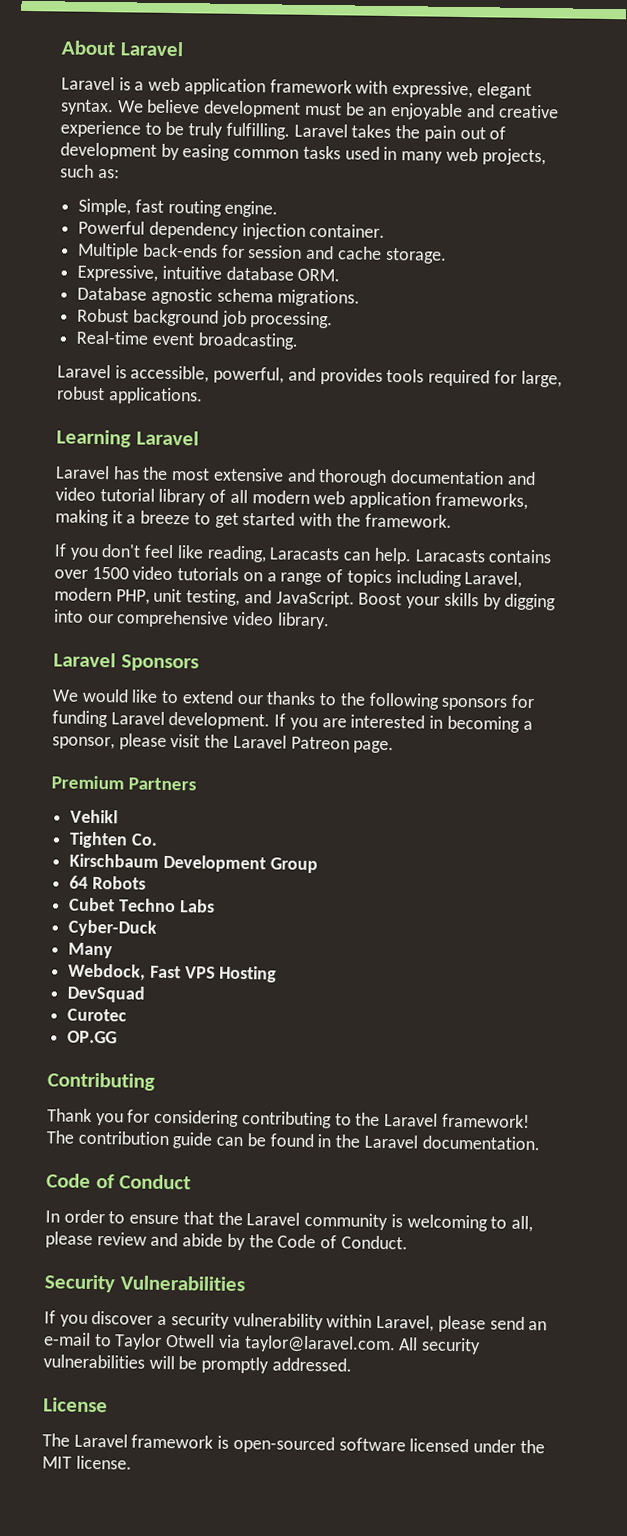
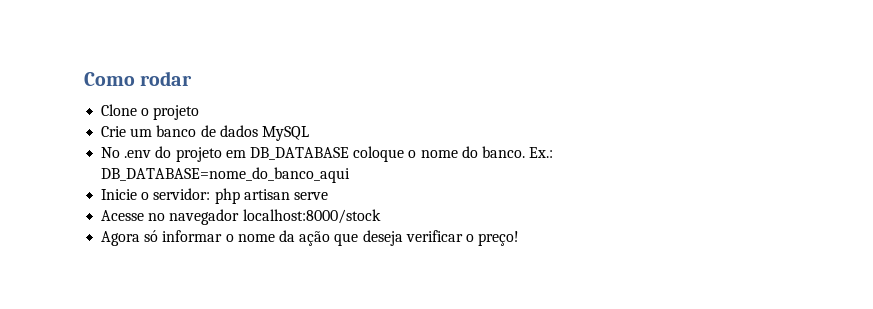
- About Laravel
- Laravel is a web application framework with expressive, elegant syntax. We believe development must be an enjoyable and creative experience to be truly fulfilling. Laravel takes the pain out of development by easing common tasks used in many web projects, such as:
- Simple, fast routing engine.
- Powerful dependency injection container.
- Multiple back-ends for session and cache storage.
- Expressive, intuitive database ORM.
- Database agnostic schema migrations.
- Robust background job processing.
- Real-time event broadcasting.
- Laravel is accessible, powerful, and provides tools required for large, robust applications.
- Learning Laravel
- Laravel has the most extensive and thorough documentation and video tutorial library of all modern web application frameworks, making it a breeze to get started with the framework.
- If you don't feel like reading, Laracasts can help. Laracasts contains over 1500 video tutorials on a range of topics including Laravel, modern PHP, unit testing, and JavaScript. Boost your skills by digging into our comprehensive video library.
- Laravel Sponsors
- We would like to extend our thanks to the following sponsors for funding Laravel development. If you are interested in becoming a sponsor, please visit the Laravel Patreon page.
- Premium Partners
- Vehikl
- Tighten Co.
- Kirschbaum Development Group
- 64 Robots
- Cubet Techno Labs
- Cyber-Duck
- Many
- Webdock, Fast VPS Hosting
- DevSquad
- Curotec
- OP.GG
- Contributing
- Thank you for considering contributing to the Laravel framework! The contribution guide can be found in the Laravel documentation.
- Code of Conduct
- In order to ensure that the Laravel community is welcoming to all, please review and abide by the Code of Conduct.
- Security Vulnerabilities
- If you discover a security vulnerability within Laravel, please send an e-mail to Taylor Otwell via taylor@laravel.com. All security vulnerabilities will be promptly addressed.
- License
- The Laravel framework is open-sourced software licensed under the MIT license.
+ Como rodar
+ Clone o projeto
+ Crie um banco de dados MySQL
+ No .env do projeto em DB_DATABASE coloque o nome do banco. Ex.: DB_DATABASE=nome_do_banco_aqui
+ Inicie o servidor: php artisan serve
+ Acesse no navegador localhost:8000/stock
+ Agora só informar o nome da ação que deseja verificar o preço!

